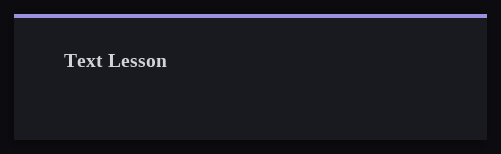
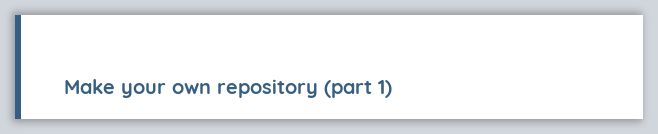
- Text Lesson
+ Make your own repository (part 1)

